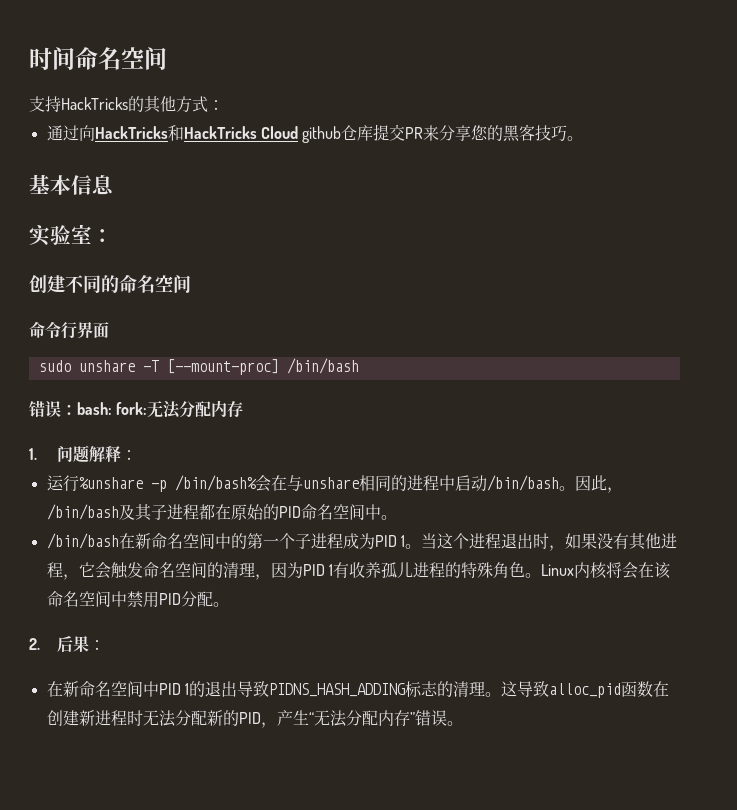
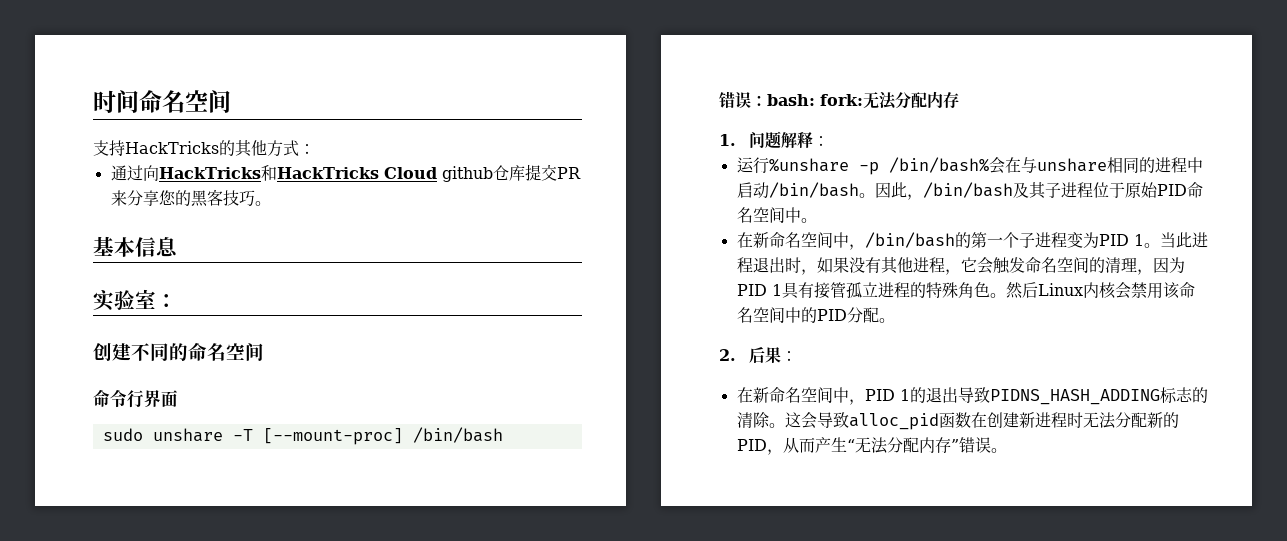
- 因此，/bin/bash及其子进程都在原始的PID命名空间中。
+ 因此，/bin/bash及其子进程位于原始PID命名空间中。
- /bin/bash在新命名空间中的第一个子进程成为PID 1。
+ 在新命名空间中，/bin/bash的第一个子进程变为PID 1。
- 当这个进程退出时，如果没有其他进程，它会触发命名空间的清理，因为PID 1有收养孤儿进程的特殊角色。
+ 当此进程退出时，如果没有其他进程，它会触发命名空间的清理，因为PID 1具有接管孤立进程的特殊角色。
- Linux内核将会在该命名空间中禁用PID分配。
+ 然后Linux内核会禁用该命名空间中的PID分配。
- 在新命名空间中PID 1的退出导致PIDNS_HASH_ADDING标志的清理。这导致alloc_pid函数在创建新进程时无法分配新的PID，产生“无法分配内存”错误。
+ 在新命名空间中，PID 1的退出导致PIDNS_HASH_ADDING标志的清除。这会导致alloc_pid函数在创建新进程时无法分配新的PID，从而产生“无法分配内存”错误。

